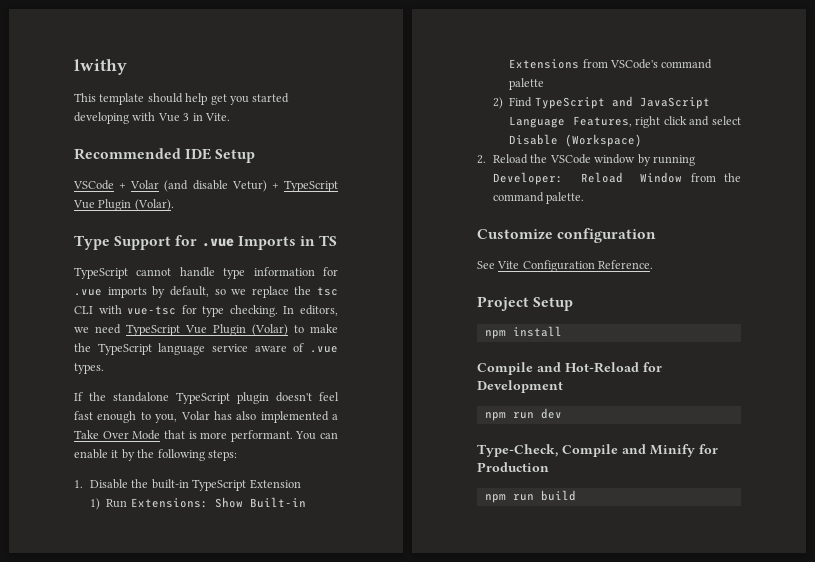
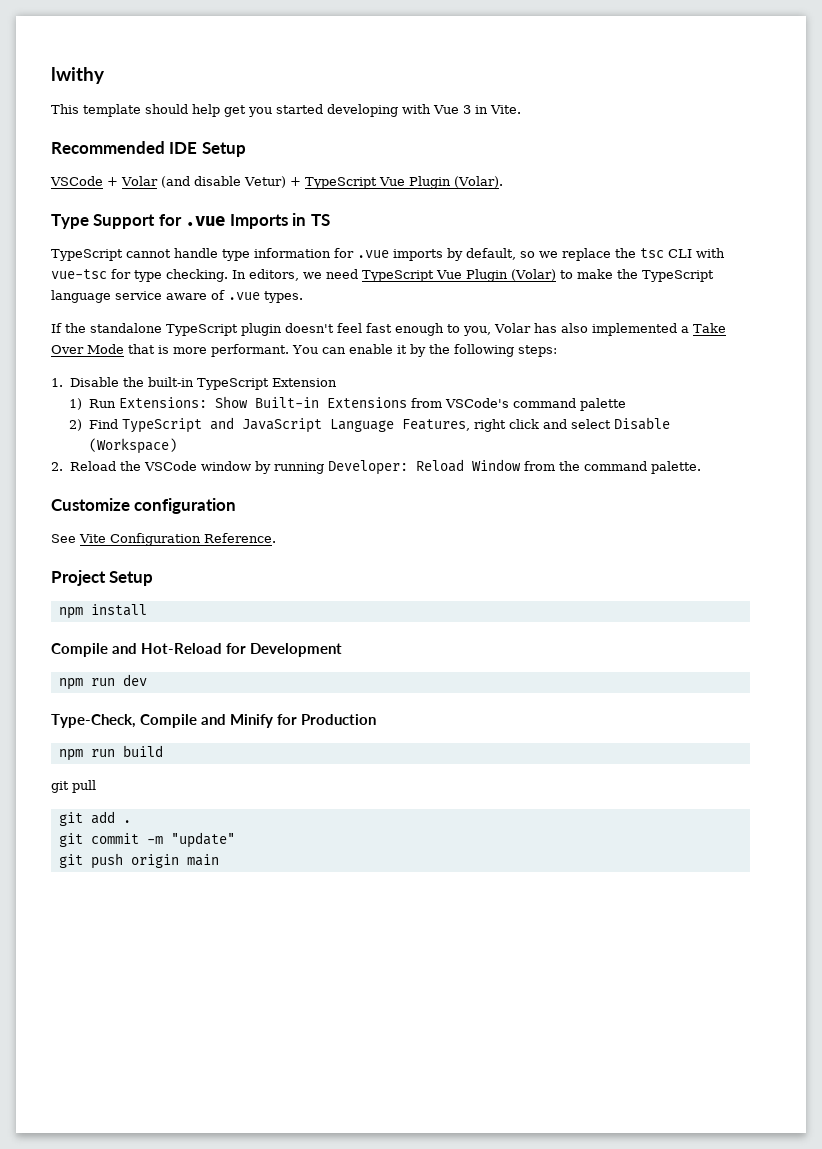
+ git pull
+ git add .
+ git commit -m "update"
+ git push origin main

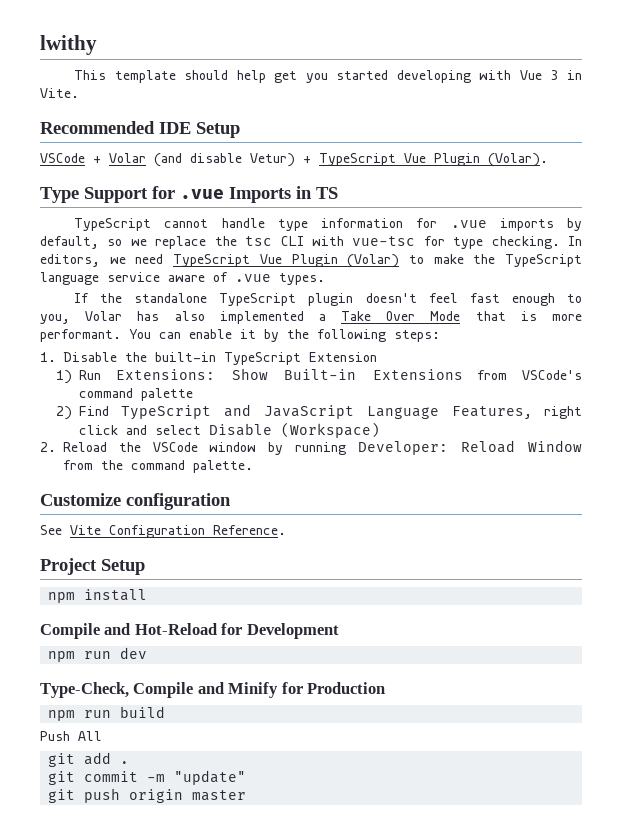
- git pull
+ Push All
- git push origin main
+ git push origin master

